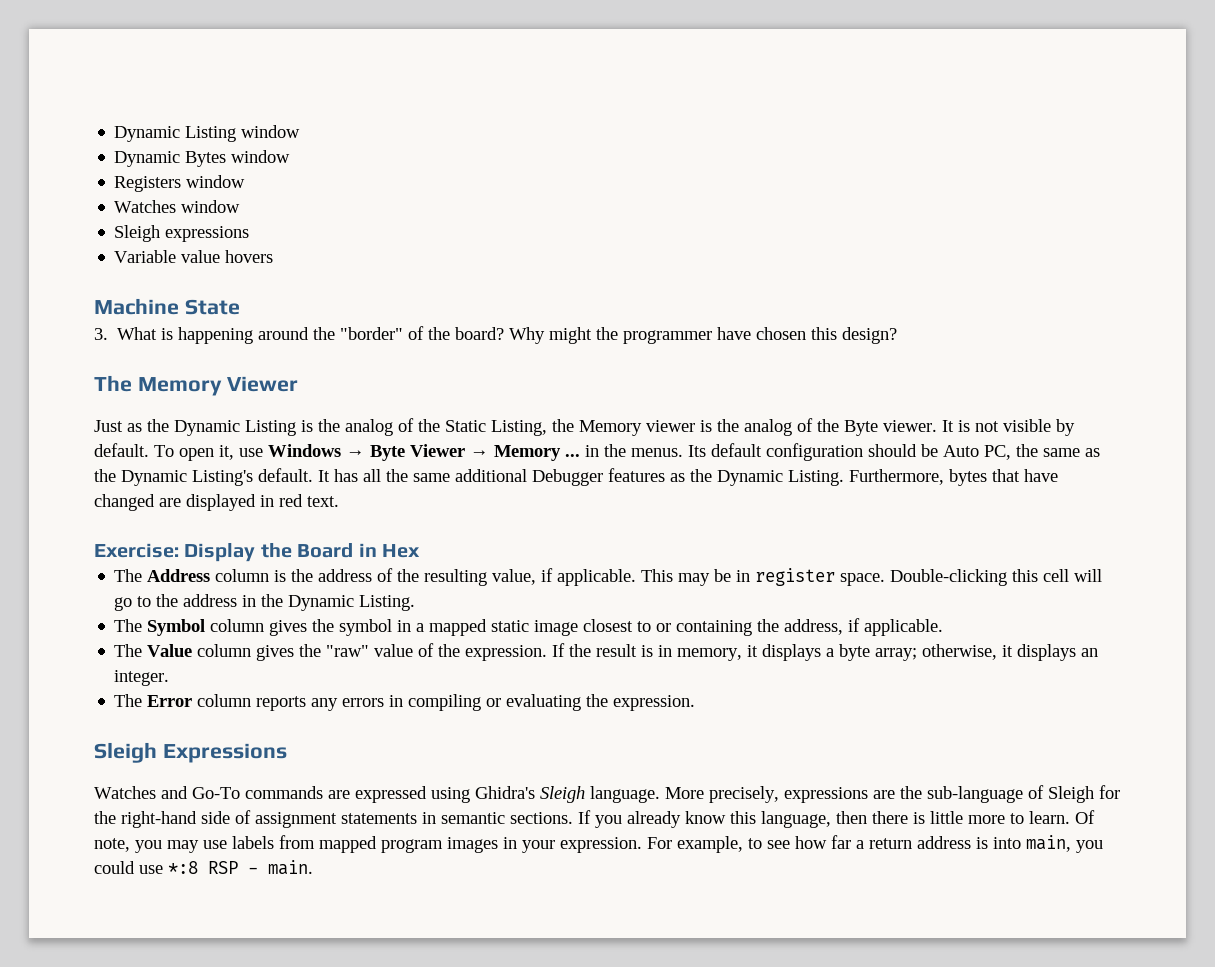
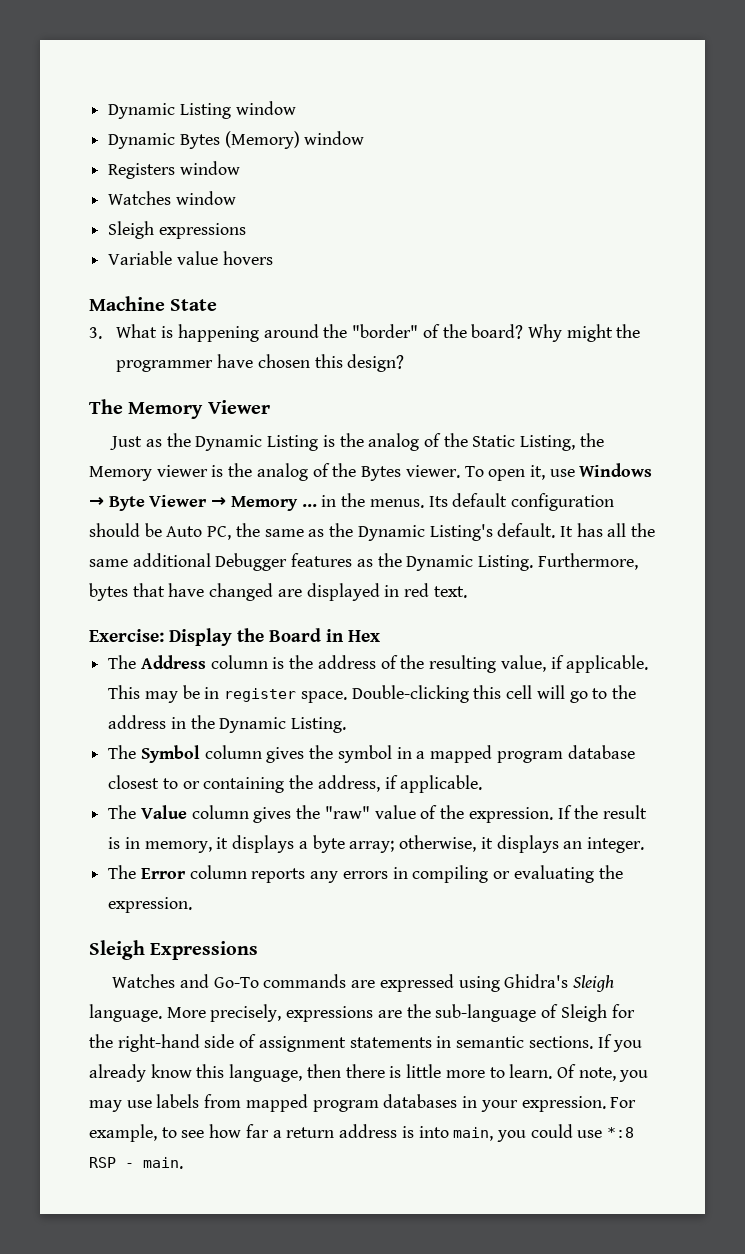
- Dynamic Bytes window
+ Dynamic Bytes (Memory) window
- Just as the Dynamic Listing is the analog of the Static Listing, the Memory viewer is the analog of the Byte viewer. It is not visible by default.
+ Just as the Dynamic Listing is the analog of the Static Listing, the Memory viewer is the analog of the Bytes viewer.
- The Symbol column gives the symbol in a mapped static image closest to or containing the address, if applicable.
+ The Symbol column gives the symbol in a mapped program database closest to or containing the address, if applicable.
- Of note, you may use labels from mapped program images in your expression.
+ Of note, you may use labels from mapped program databases in your expression.

